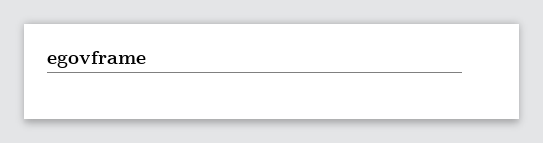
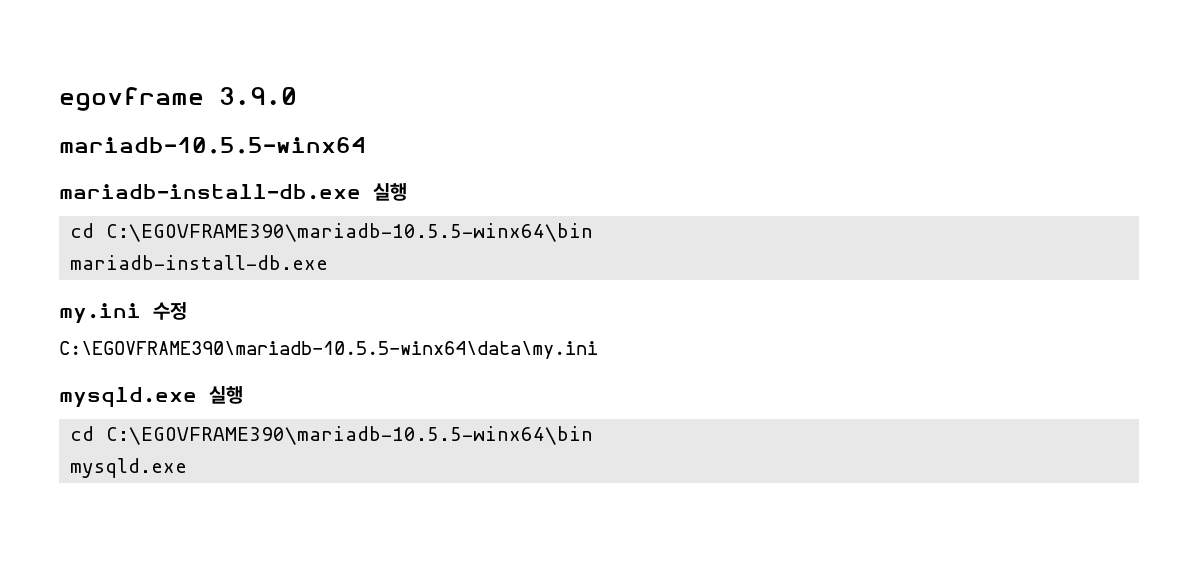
- egovframe
+ egovframe 3.9.0
+ mariadb-10.5.5-winx64
+ mariadb-install-db.exe 실행
+ cd C:\EGOVFRAME390\mariadb-10.5.5-winx64\bin
+ mariadb-install-db.exe
+ my.ini 수정
+ C:\EGOVFRAME390\mariadb-10.5.5-winx64\data\my.ini
+ mysqld.exe 실행
+ cd C:\EGOVFRAME390\mariadb-10.5.5-winx64\bin
+ mysqld.exe

